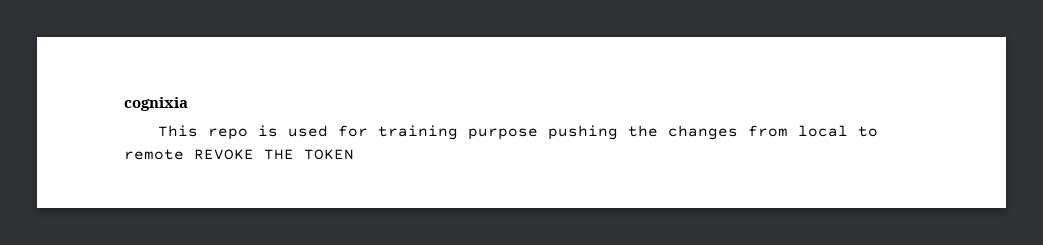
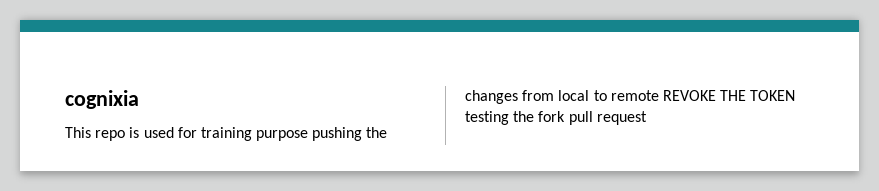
- This repo is used for training purpose pushing the changes from local to remote REVOKE THE TOKEN
+ This repo is used for training purpose pushing the changes from local to remote REVOKE THE TOKEN testing the fork pull request

